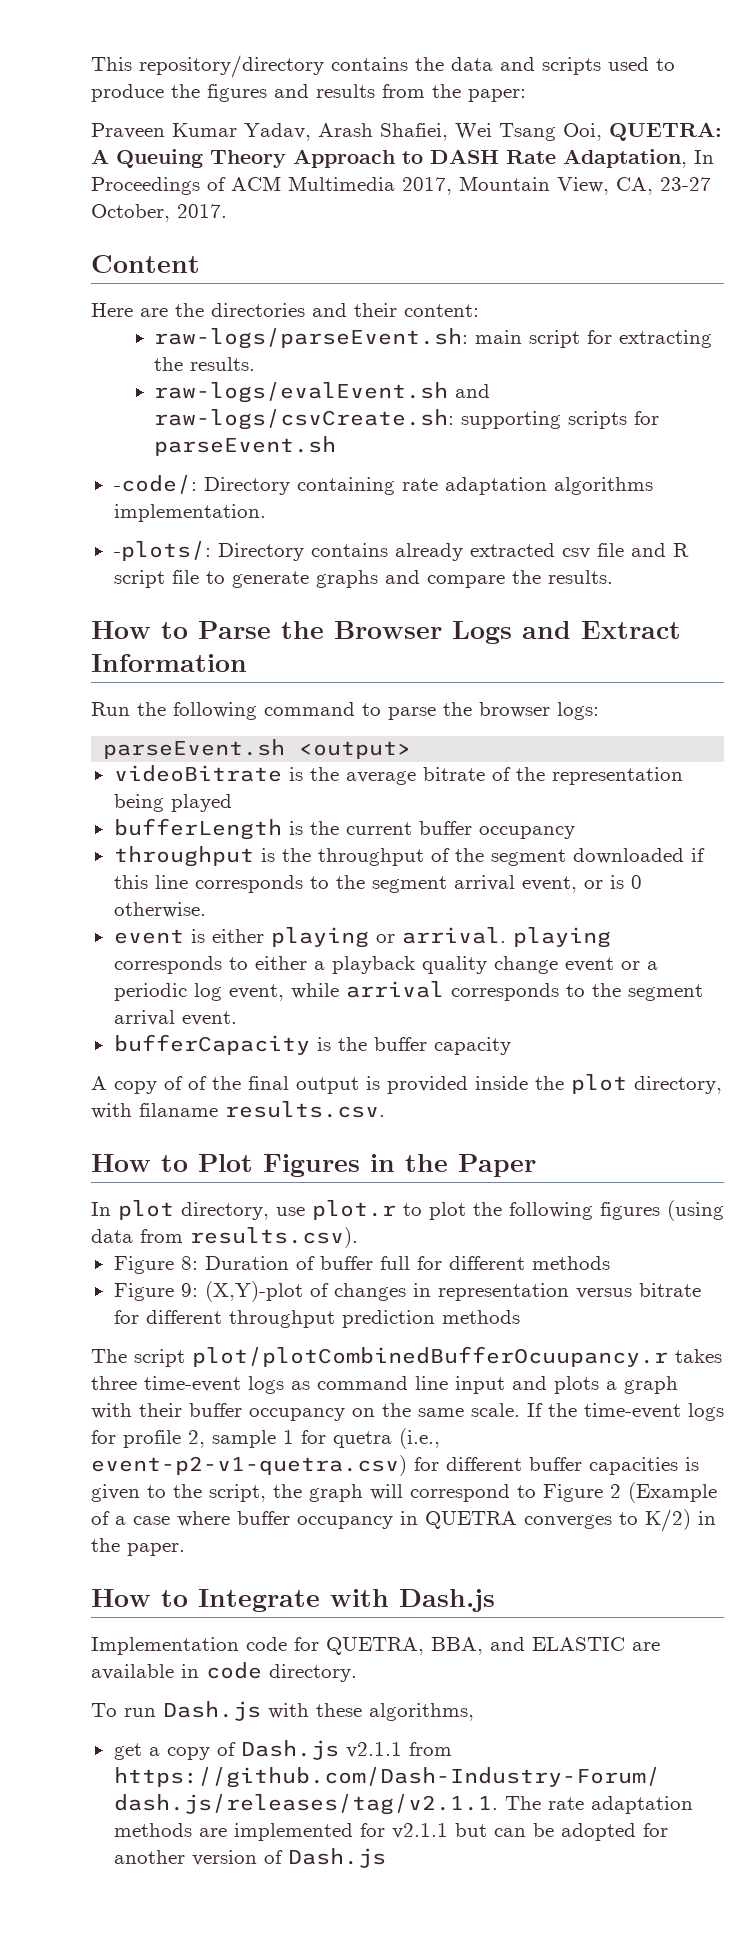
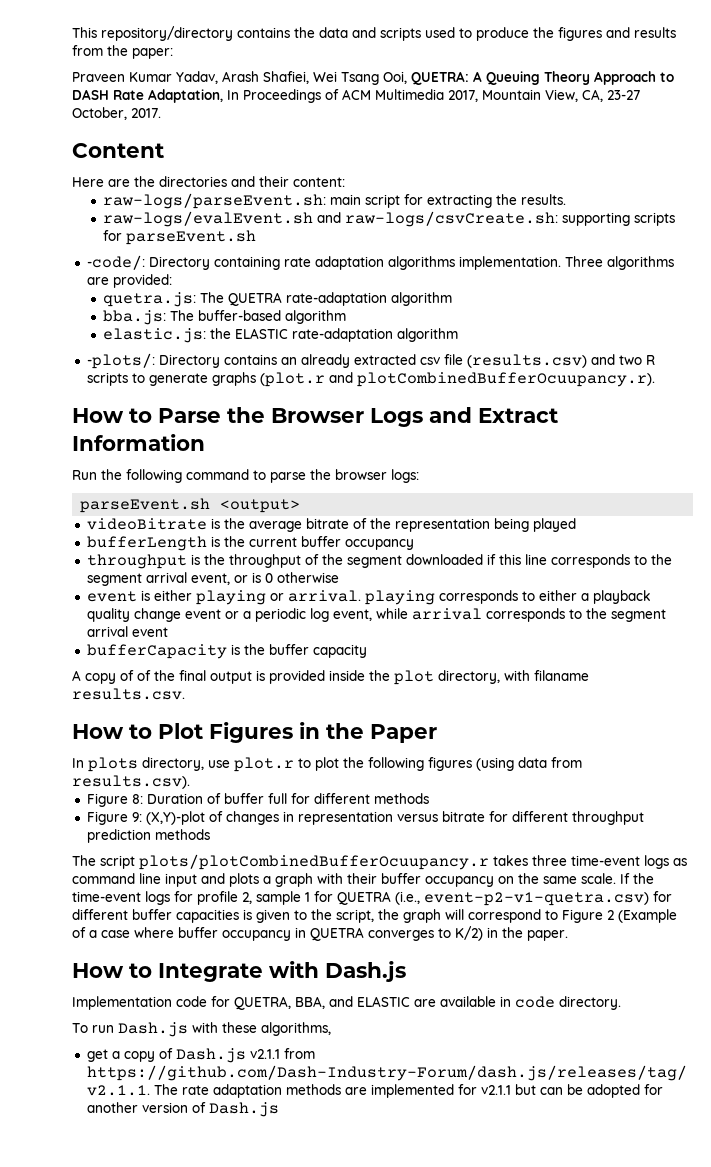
+ Three algorithms are provided:
+ quetra.js: The QUETRA rate-adaptation algorithm
+ bba.js: The buffer-based algorithm
+ elastic.js: the ELASTIC rate-adaptation algorithm
- -plots/: Directory contains already extracted csv file and R script file to generate graphs and compare the results.
+ -plots/: Directory contains an already extracted csv file (results.csv) and two R scripts to generate graphs (plot.r and plotCombinedBufferOcuupancy.r).
- throughput is the throughput of the segment downloaded if this line corresponds to the segment arrival event, or is 0 otherwise.
+ throughput is the throughput of the segment downloaded if this line corresponds to the segment arrival event, or is 0 otherwise
- event is either playing or arrival. playing corresponds to either a playback quality change event or a periodic log event, while arrival corresponds to the segment arrival event.
+ event is either playing or arrival. playing corresponds to either a playback quality change event or a periodic log event, while arrival corresponds to the segment arrival event
- In plot directory, use plot.r to plot the following figures (using data from results.csv).
+ In plots directory, use plot.r to plot the following figures (using data from results.csv).
- The script plot/plotCombinedBufferOcuupancy.r takes three time-event logs as command line input and plots a graph with their buffer occupancy on the same scale.
+ The script plots/plotCombinedBufferOcuupancy.r takes three time-event logs as command line input and plots a graph with their buffer occupancy on the same scale.
- If the time-event logs for profile 2, sample 1 for quetra (i.e., event-p2-v1-quetra.csv) for different buffer capacities is given to the script, the graph will correspond to Figure 2 (Example of a case where buffer occupancy in QUETRA converges to K/2) in the paper.
+ If the time-event logs for profile 2, sample 1 for QUETRA (i.e., event-p2-v1-quetra.csv) for different buffer capacities is given to the script, the graph will correspond to Figure 2 (Example of a case where buffer occupancy in QUETRA converges to K/2) in the paper.

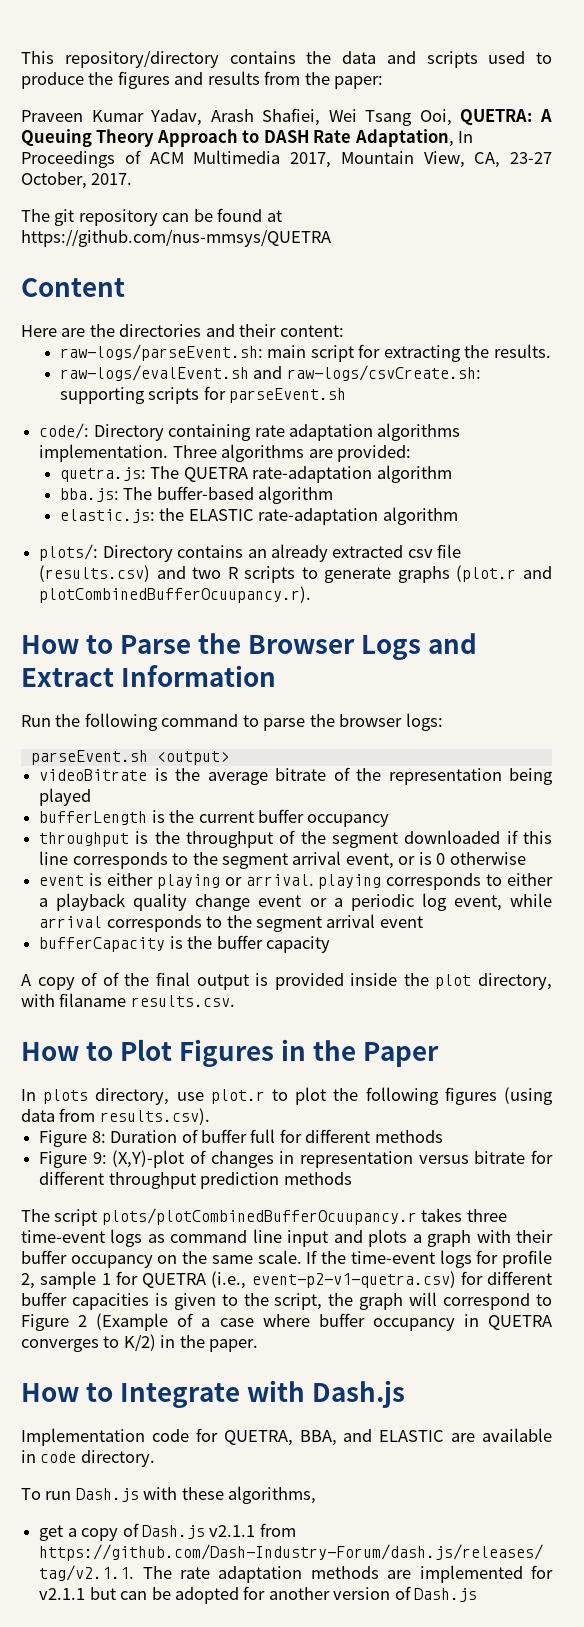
+ The git repository can be found at https://github.com/nus-mmsys/QUETRA
- -code/: Directory containing rate adaptation algorithms implementation.
+ code/: Directory containing rate adaptation algorithms implementation.
- -plots/: Directory contains an already extracted csv file (results.csv) and two R scripts to generate graphs (plot.r and plotCombinedBufferOcuupancy.r).
+ plots/: Directory contains an already extracted csv file (results.csv) and two R scripts to generate graphs (plot.r and plotCombinedBufferOcuupancy.r).

